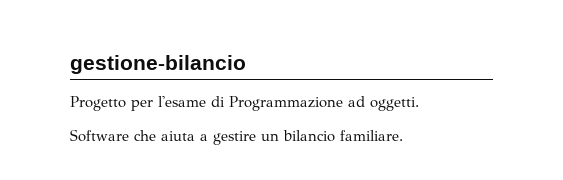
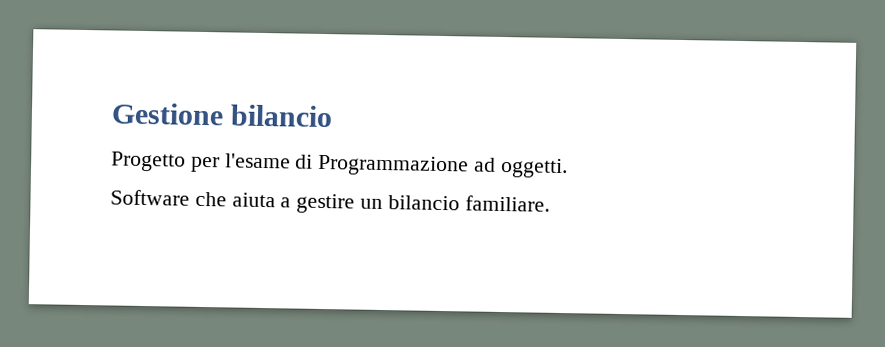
- gestione-bilancio
+ Gestione bilancio

